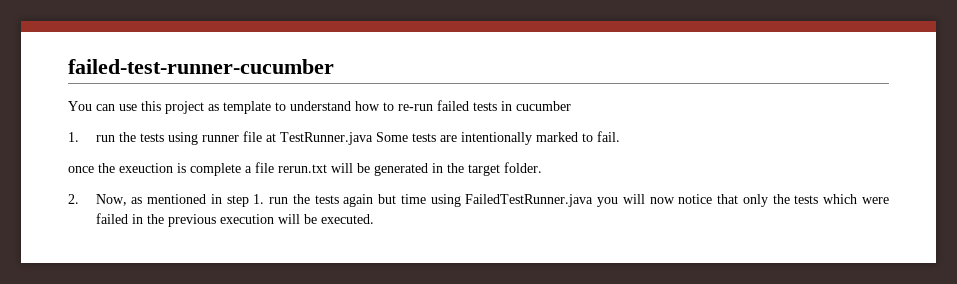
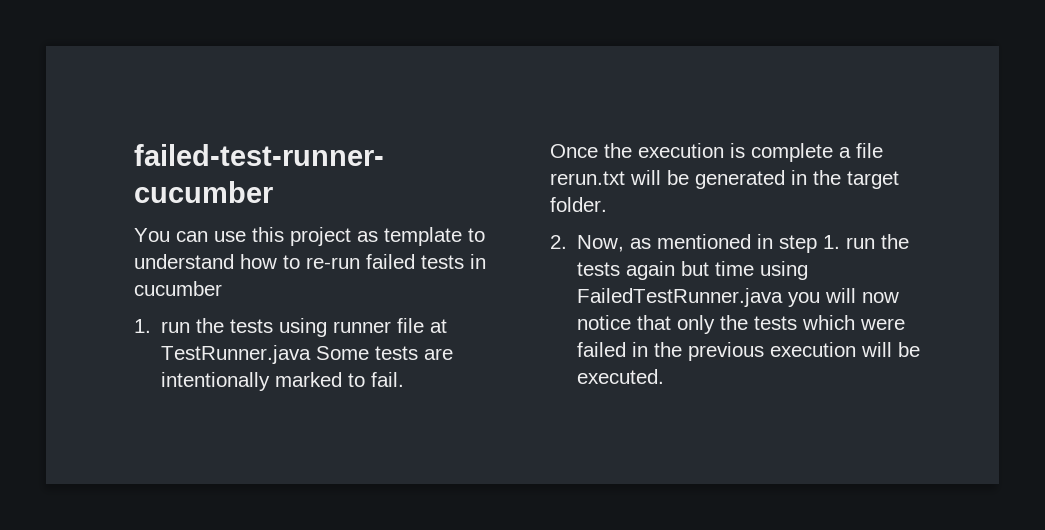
- once the exeuction is complete a file rerun.txt will be generated in the target folder.
+ Once the execution is complete a file rerun.txt will be generated in the target folder.

